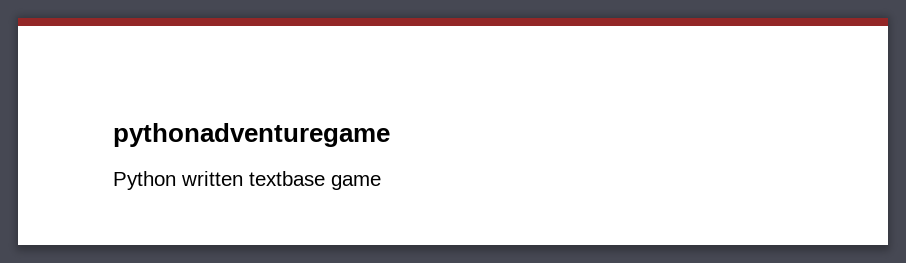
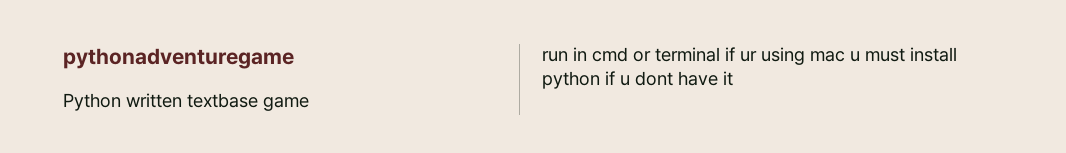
+ run in cmd or terminal if ur using mac u must install python if u dont have it

